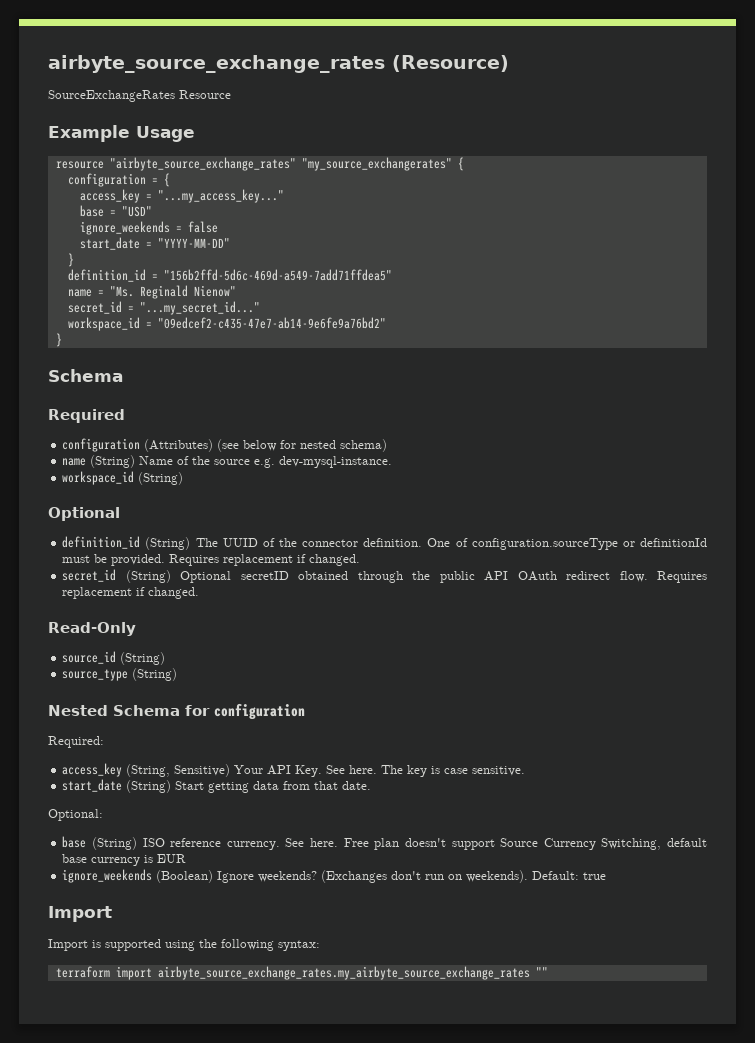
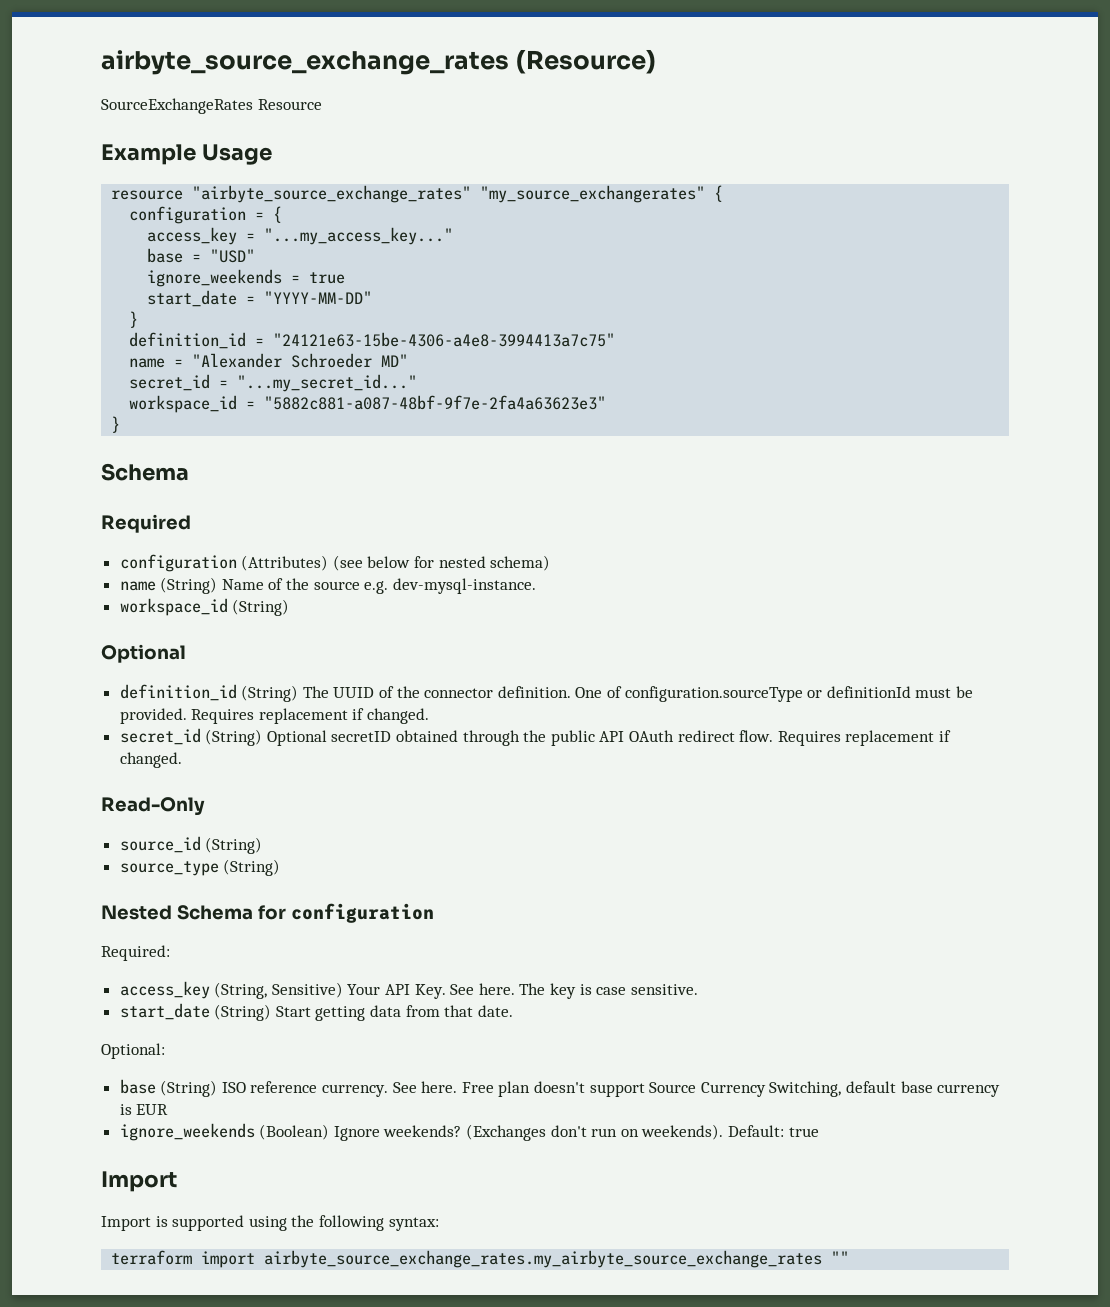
- ignore_weekends = false
+ ignore_weekends = true
- definition_id = "156b2ffd-5d6c-469d-a549-7add71ffdea5"
+ definition_id = "24121e63-15be-4306-a4e8-3994413a7c75"
- name = "Ms. Reginald Nienow"
+ name = "Alexander Schroeder MD"
- workspace_id = "09edcef2-c435-47e7-ab14-9e6fe9a76bd2"
+ workspace_id = "5882c881-a087-48bf-9f7e-2fa4a63623e3"

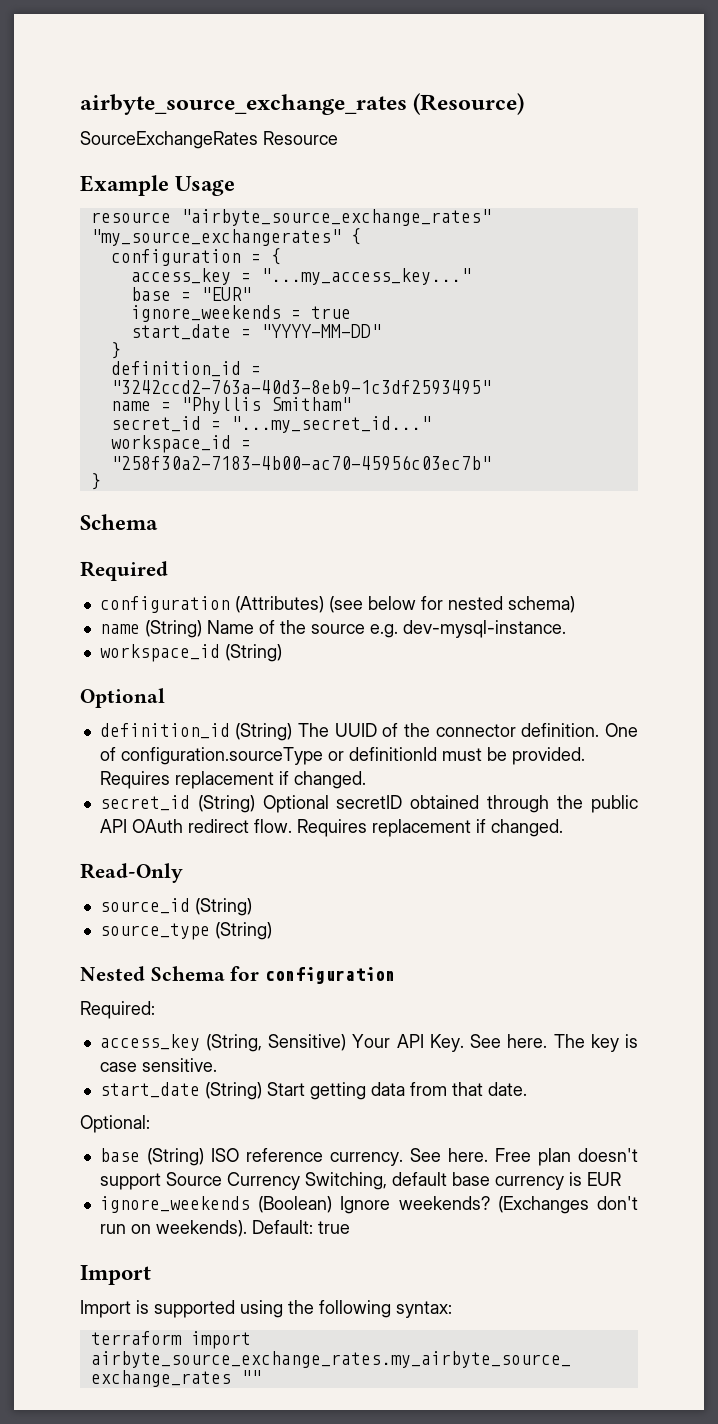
- base = "USD"
+ base = "EUR"
- definition_id = "24121e63-15be-4306-a4e8-3994413a7c75"
+ definition_id = "3242ccd2-763a-40d3-8eb9-1c3df2593495"
- name = "Alexander Schroeder MD"
+ name = "Phyllis Smitham"
- workspace_id = "5882c881-a087-48bf-9f7e-2fa4a63623e3"
+ workspace_id = "258f30a2-7183-4b00-ac70-45956c03ec7b"

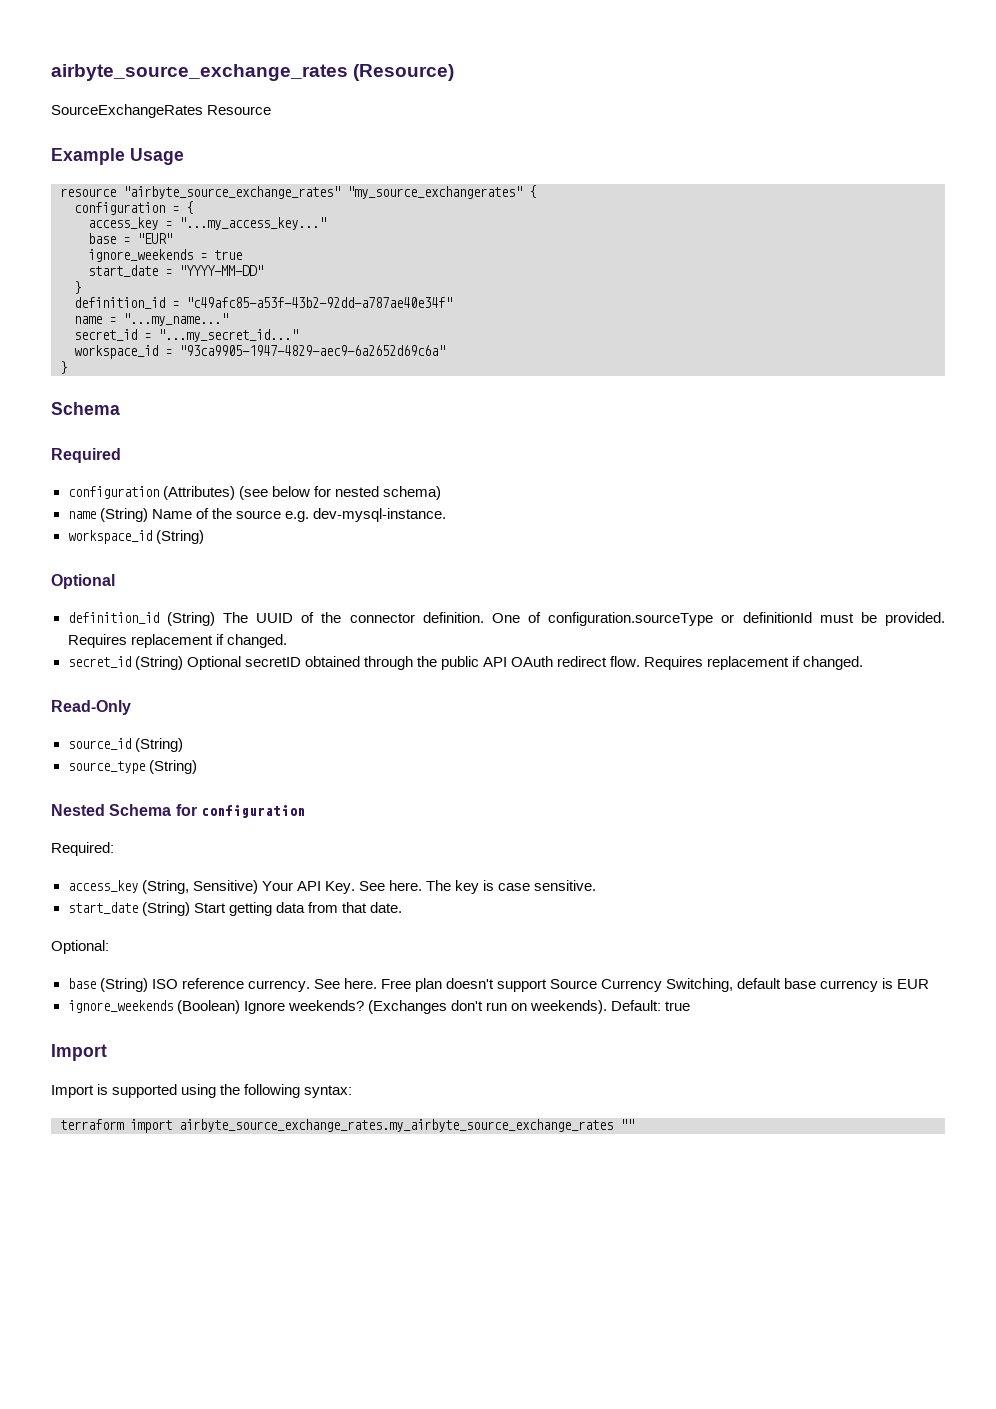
- definition_id = "3242ccd2-763a-40d3-8eb9-1c3df2593495"
+ definition_id = "c49afc85-a53f-43b2-92dd-a787ae40e34f"
- name = "Phyllis Smitham"
+ name = "...my_name..."
- workspace_id = "258f30a2-7183-4b00-ac70-45956c03ec7b"
+ workspace_id = "93ca9905-1947-4829-aec9-6a2652d69c6a"

